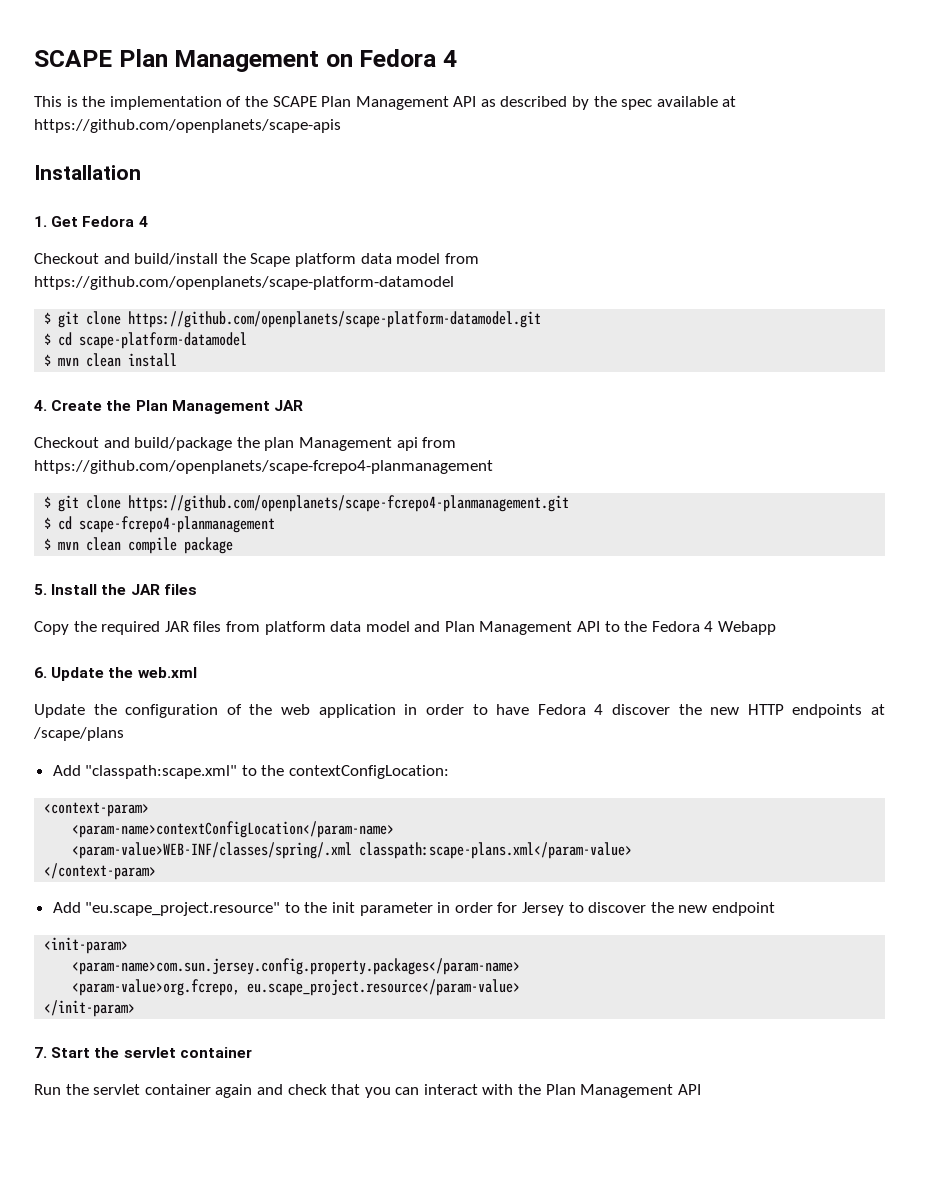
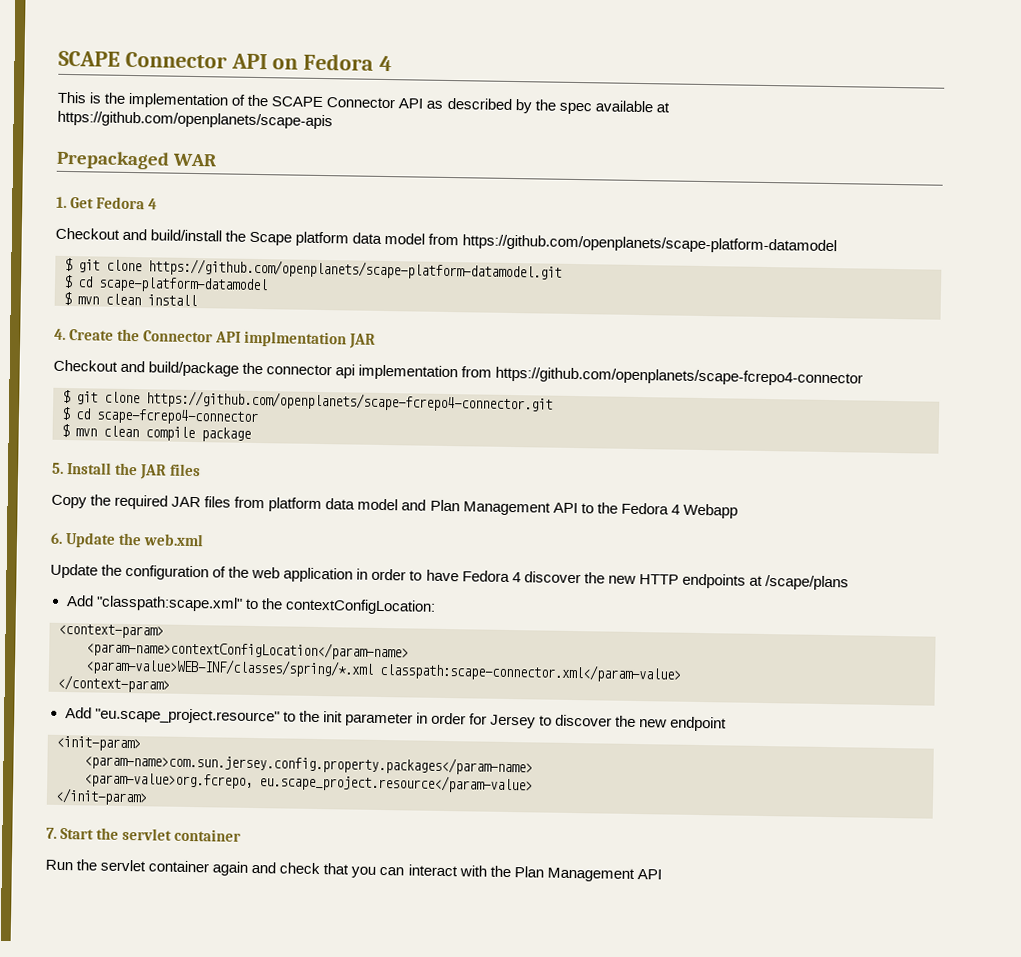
- SCAPE Plan Management on Fedora 4
+ SCAPE Connector API on Fedora 4
- This is the implementation of the SCAPE Plan Management API as described by the spec available at https://github.com/openplanets/scape-apis
+ This is the implementation of the SCAPE Connector API as described by the spec available at https://github.com/openplanets/scape-apis
- Installation
+ Prepackaged WAR
- 4. Create the Plan Management JAR
+ 4. Create the Connector API implmentation JAR
- Checkout and build/package the plan Management api from https://github.com/openplanets/scape-fcrepo4-planmanagement
- $ git clone https://github.com/openplanets/scape-fcrepo4-planmanagement.git
- $ cd scape-fcrepo4-planmanagement
+ Checkout and build/package the connector api implementation from https://github.com/openplanets/scape-fcrepo4-connector
+ $ git clone https://github.com/openplanets/scape-fcrepo4-connector.git
+ $ cd scape-fcrepo4-connector
- <param-value>WEB-INF/classes/spring/.xml classpath:scape-plans.xml</param-value>
+ <param-value>WEB-INF/classes/spring/*.xml classpath:scape-connector.xml</param-value>

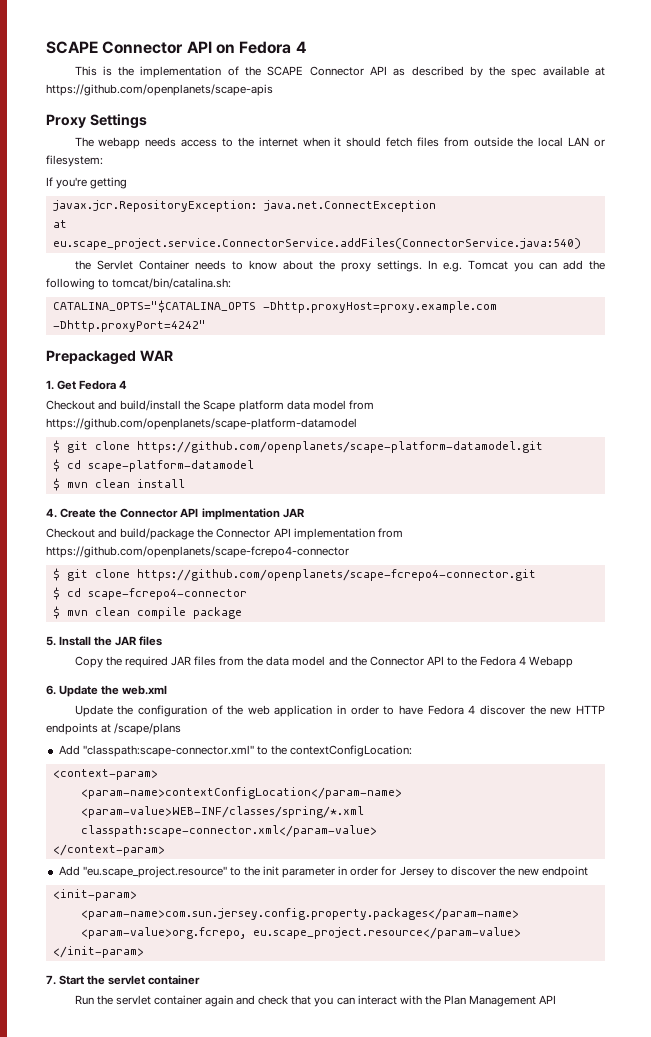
+ Proxy Settings
+ The webapp needs access to the internet when it should fetch files from outside the local LAN or filesystem:
+ If you're getting
+ javax.jcr.RepositoryException: java.net.ConnectException
+ at eu.scape_project.service.ConnectorService.addFiles(ConnectorService.java:540)
+ the Servlet Container needs to know about the proxy settings. In e.g. Tomcat you can add the following to tomcat/bin/catalina.sh:
+ CATALINA_OPTS="$CATALINA_OPTS -Dhttp.proxyHost=proxy.example.com -Dhttp.proxyPort=4242"
- Checkout and build/package the connector api implementation from https://github.com/openplanets/scape-fcrepo4-connector
+ Checkout and build/package the Connector API implementation from https://github.com/openplanets/scape-fcrepo4-connector
- Copy the required JAR files from platform data model and Plan Management API to the Fedora 4 Webapp
+ Copy the required JAR files from the data model and the Connector API to the Fedora 4 Webapp
- Add "classpath:scape.xml" to the contextConfigLocation:
+ Add "classpath:scape-connector.xml" to the contextConfigLocation:

